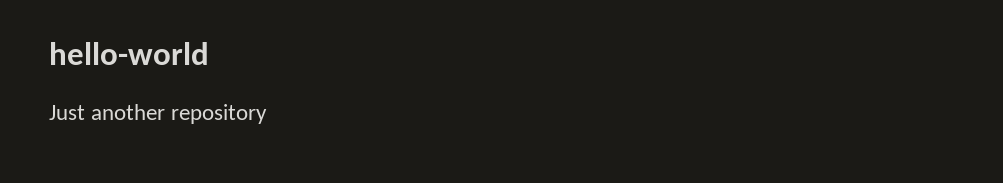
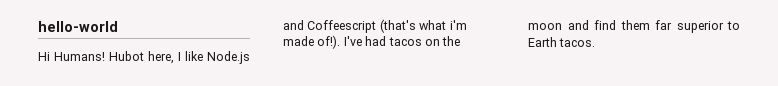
- Just another repository
+ Hi Humans! Hubot here, I like Node.js and Coffeescript (that's what i'm made of!). I've had tacos on the moon and find them far superior to Earth tacos.

